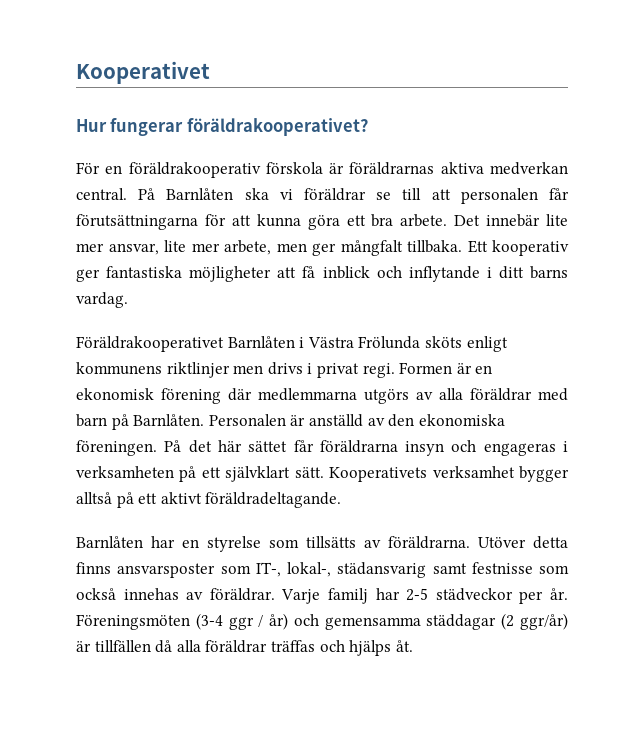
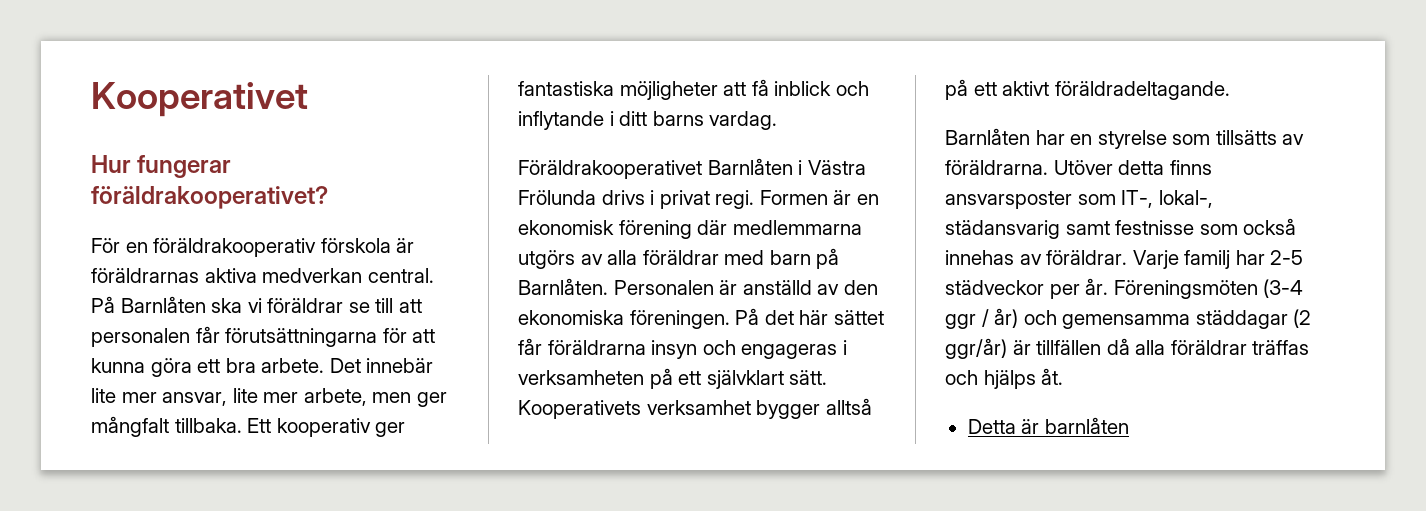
- Föräldrakooperativet Barnlåten i Västra Frölunda sköts enligt kommunens riktlinjer men drivs i privat regi.
+ Föräldrakooperativet Barnlåten i Västra Frölunda drivs i privat regi.
+ Detta är barnlåten

